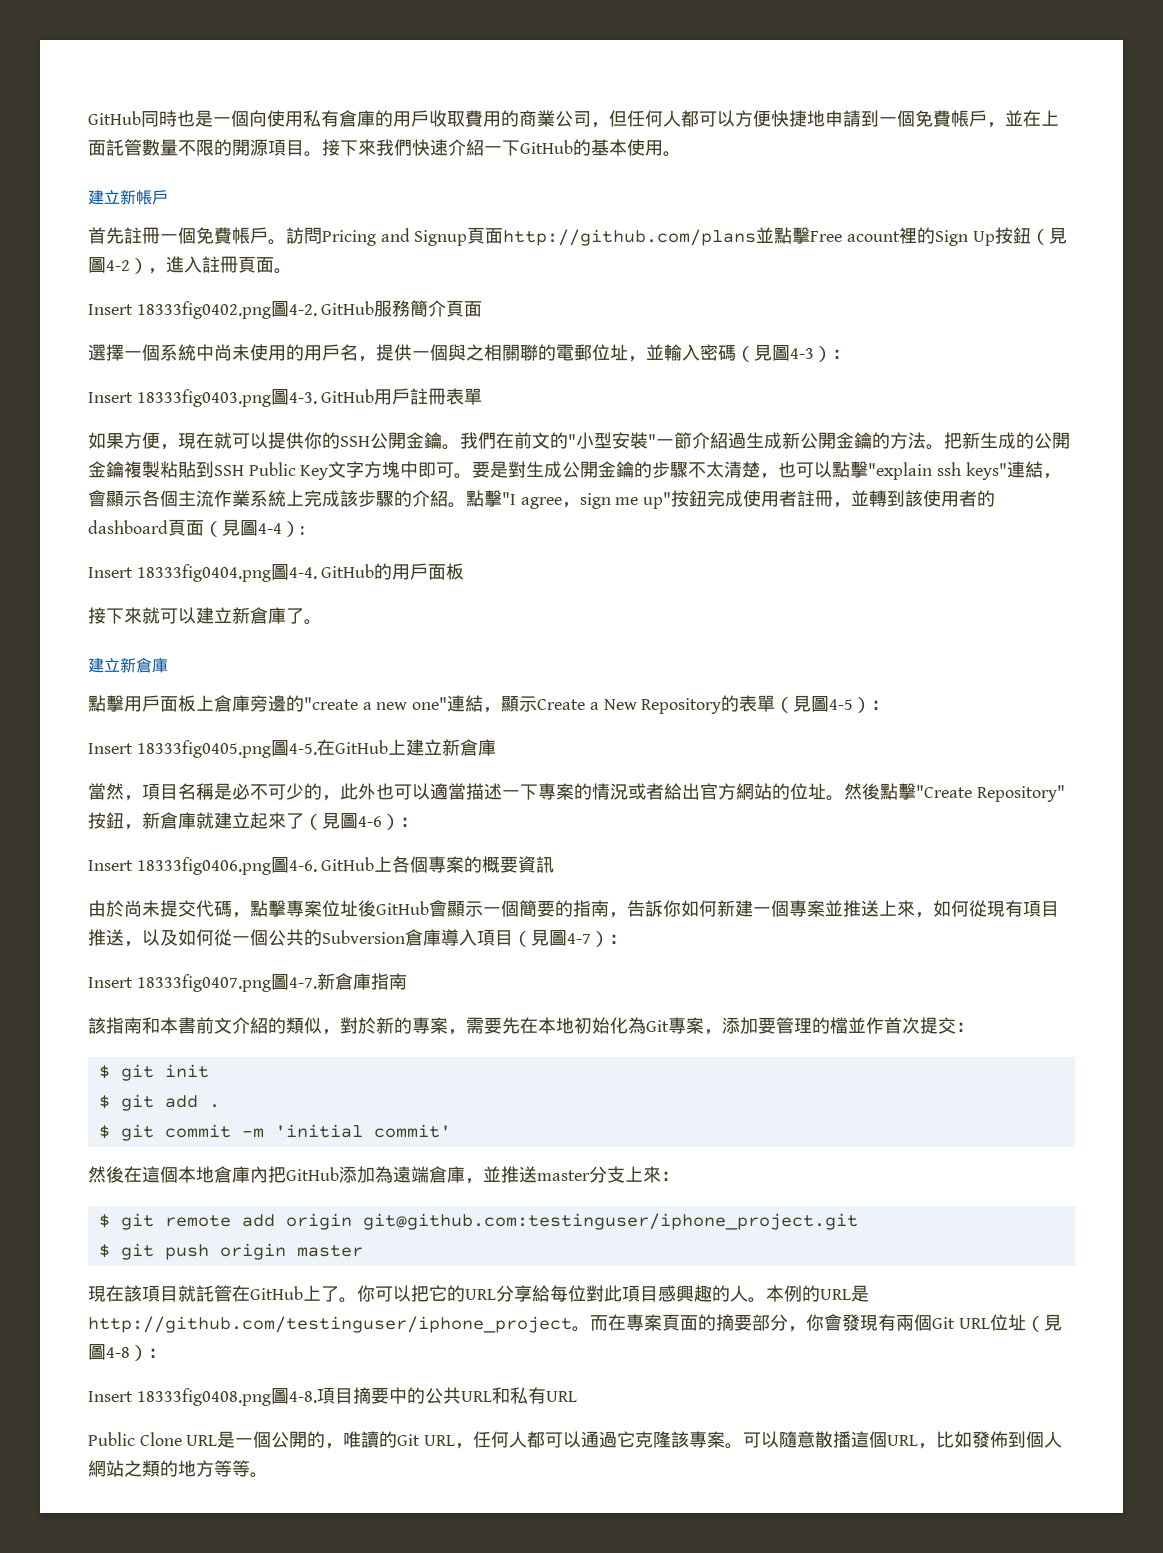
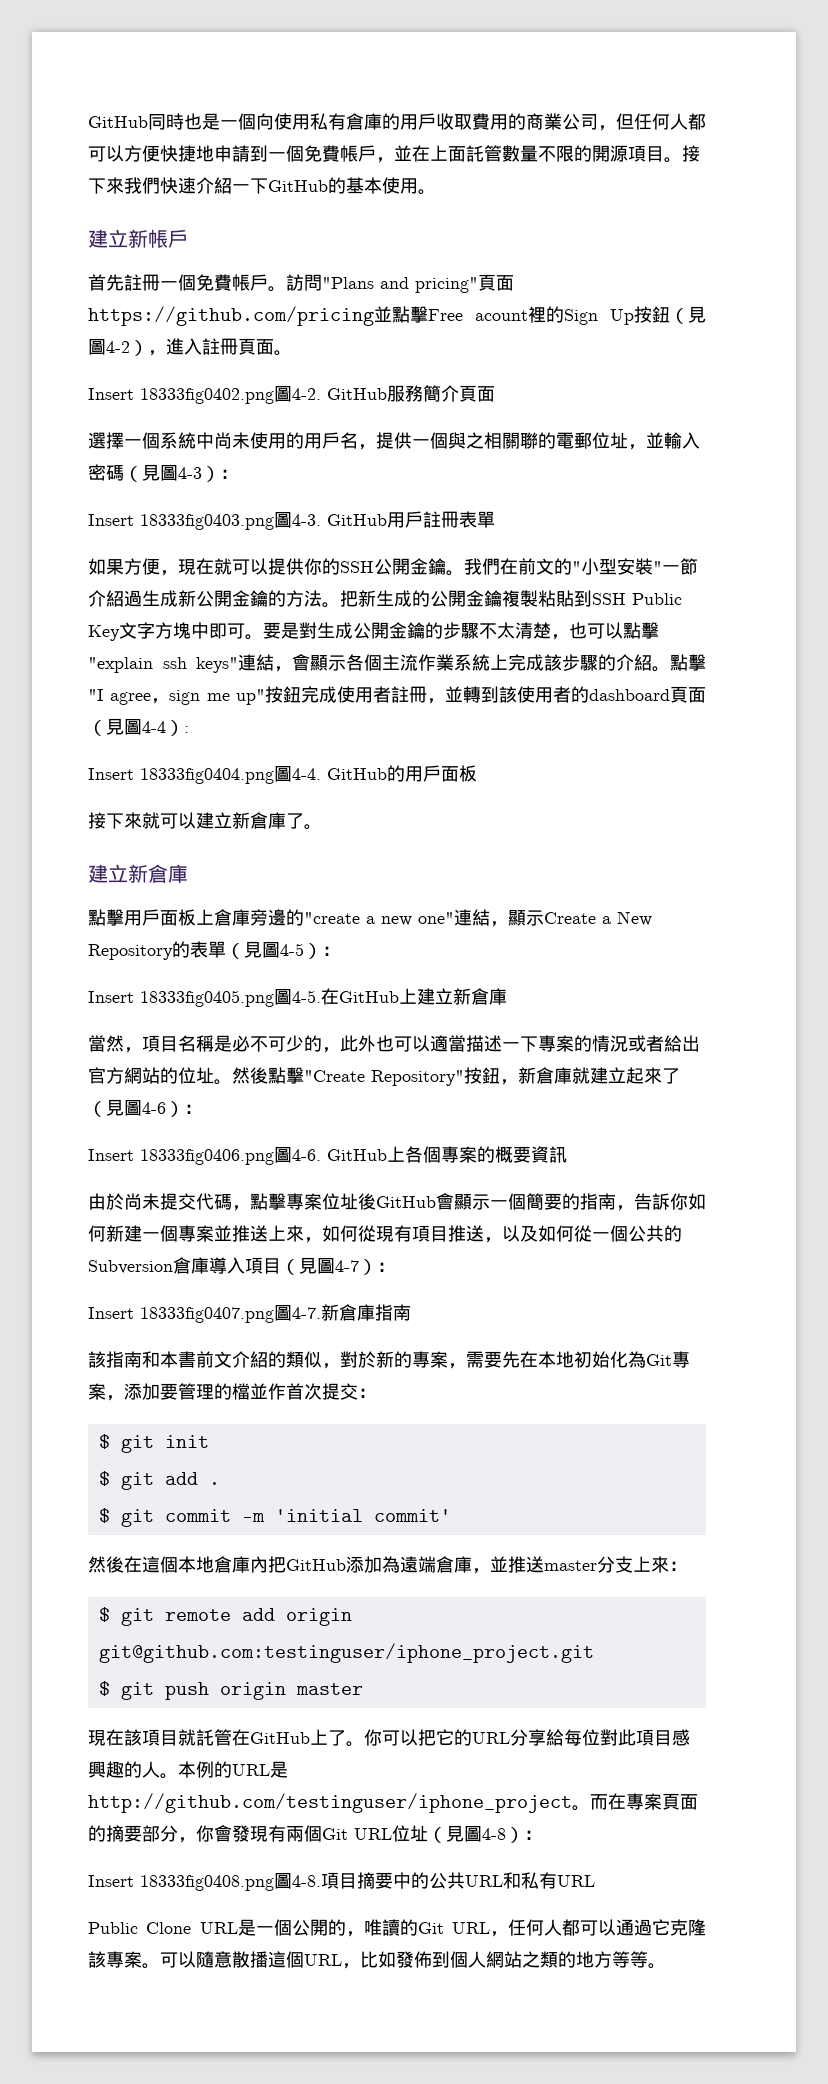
- 訪問Pricing and Signup頁面http://github.com/plans並點擊Free acount裡的Sign Up按鈕（見圖4-2），進入註冊頁面。
+ 訪問"Plans and pricing"頁面https://github.com/pricing並點擊Free acount裡的Sign Up按鈕（見圖4-2），進入註冊頁面。

